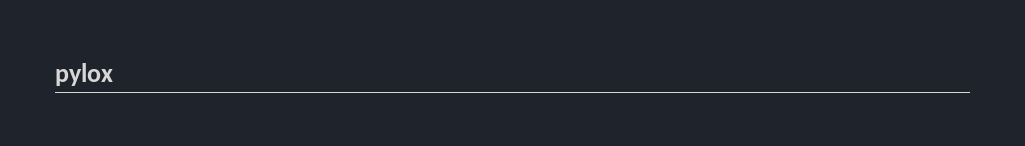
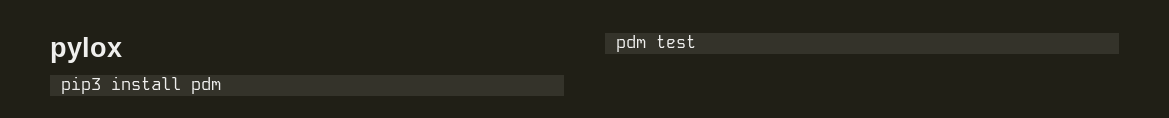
+ pip3 install pdm
+ pdm test

